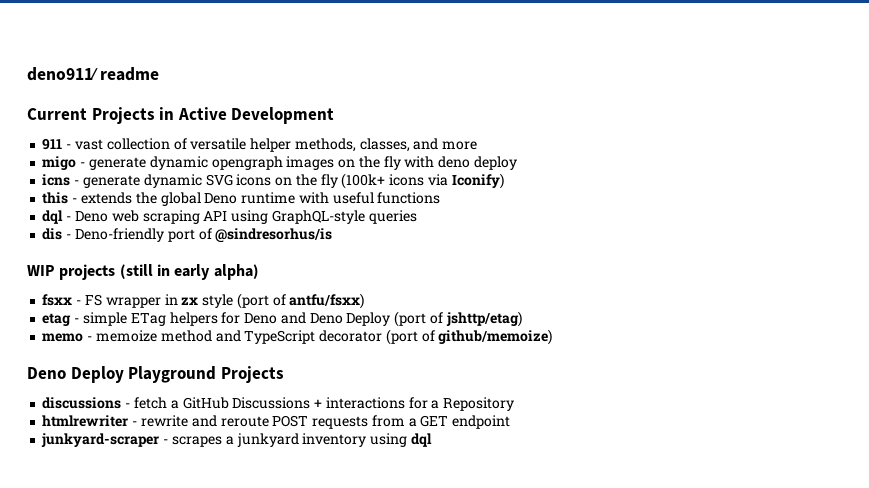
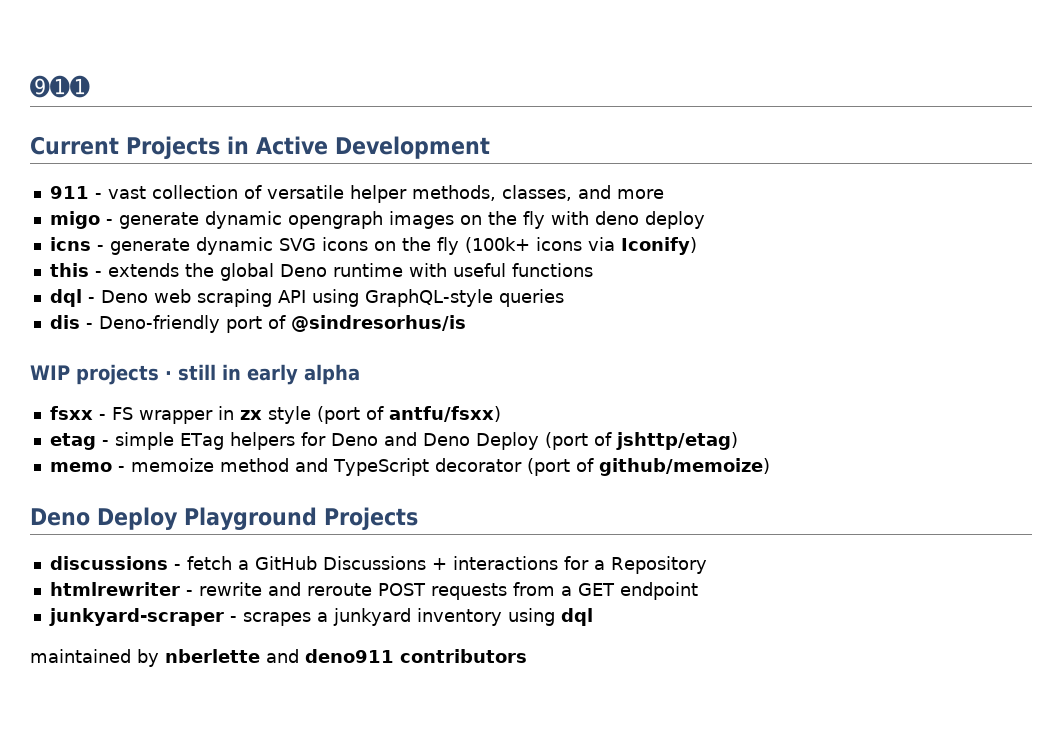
- deno911⁄ readme
+ ➒➊➊
- WIP projects (still in early alpha)
+ WIP projects · still in early alpha
+ maintained by nberlette and deno911 contributors

